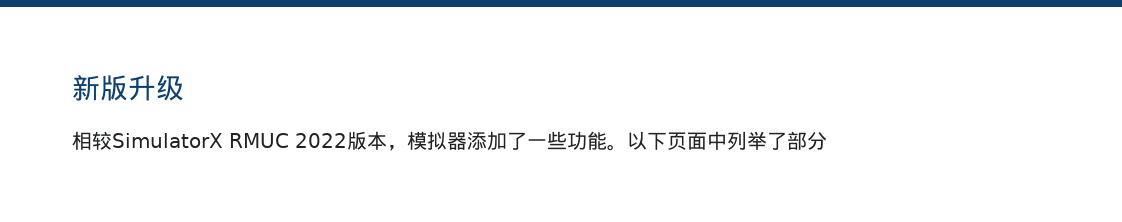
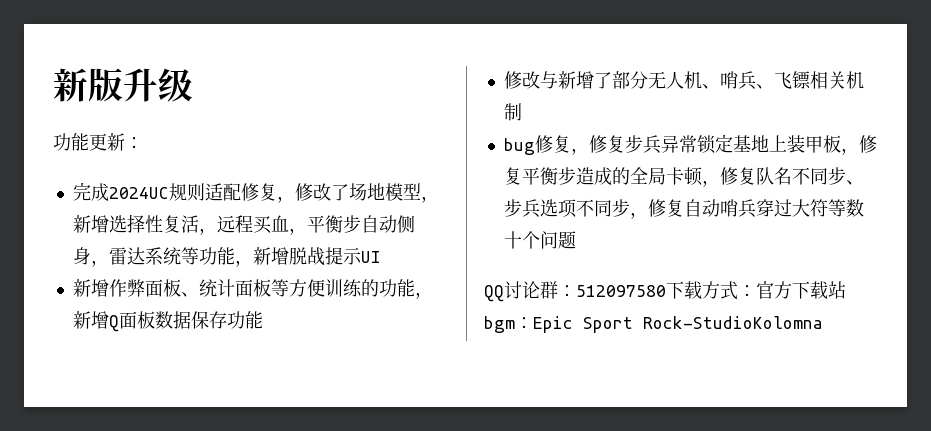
- 相较SimulatorX RMUC 2022版本，模拟器添加了一些功能。以下页面中列举了部分
+ 功能更新：
+ 完成2024UC规则适配修复，修改了场地模型，新增选择性复活，远程买血，平衡步自动侧身，雷达系统等功能，新增脱战提示UI
+ 新增作弊面板、统计面板等方便训练的功能，新增Q面板数据保存功能
+ 修改与新增了部分无人机、哨兵、飞镖相关机制
+ bug修复，修复步兵异常锁定基地上装甲板，修复平衡步造成的全局卡顿，修复队名不同步、步兵选项不同步，修复自动哨兵穿过大符等数十个问题
+ QQ讨论群：512097580下载方式：官方下载站bgm：Epic Sport Rock-StudioKolomna

